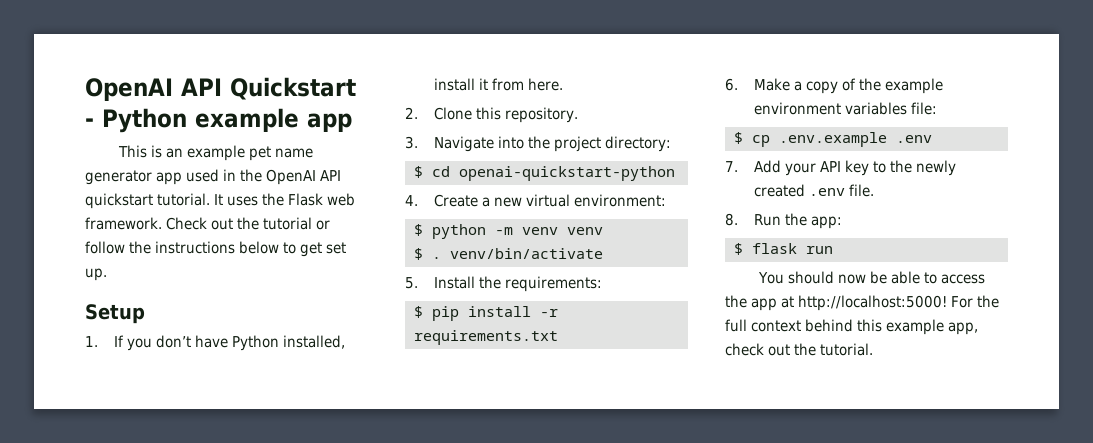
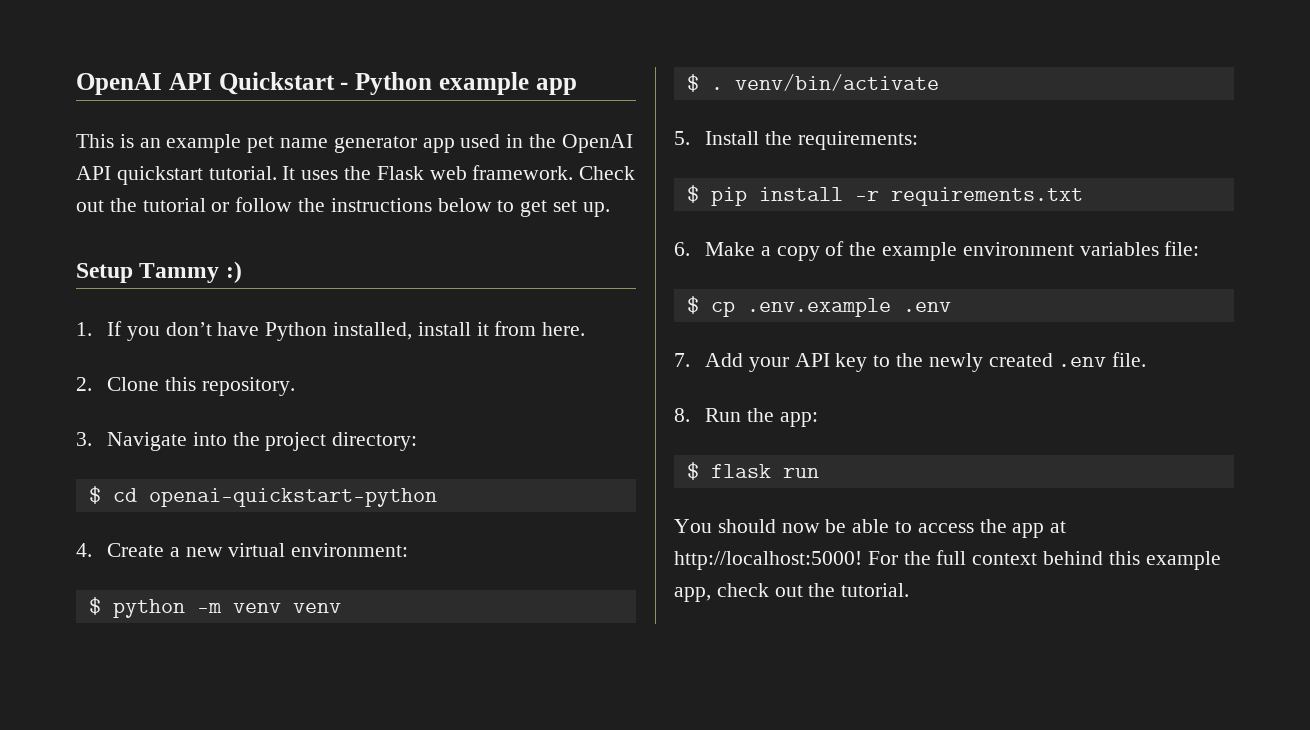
- Setup
+ Setup Tammy :)

